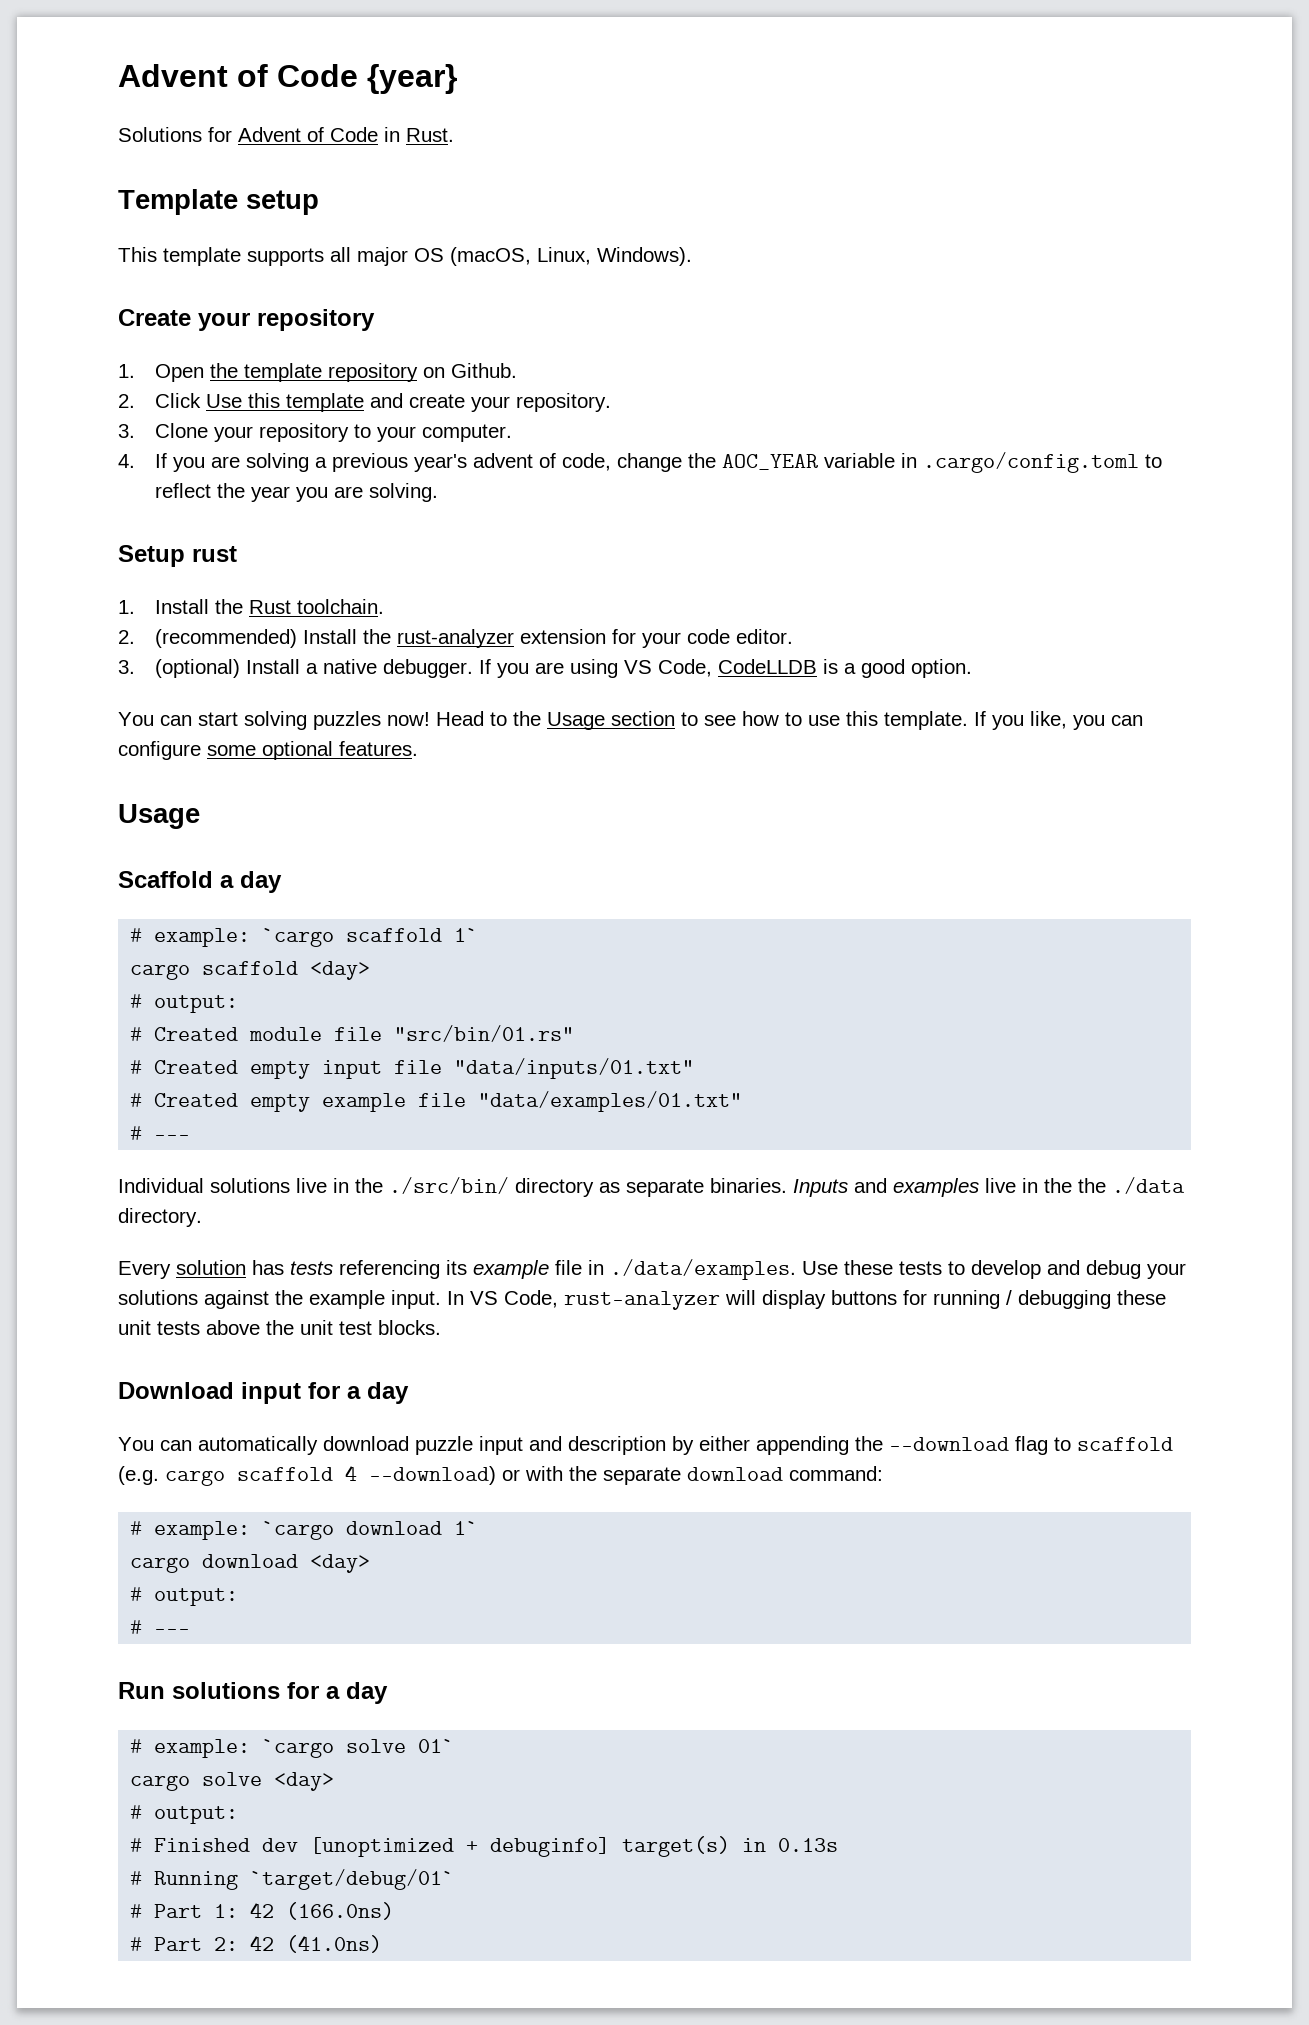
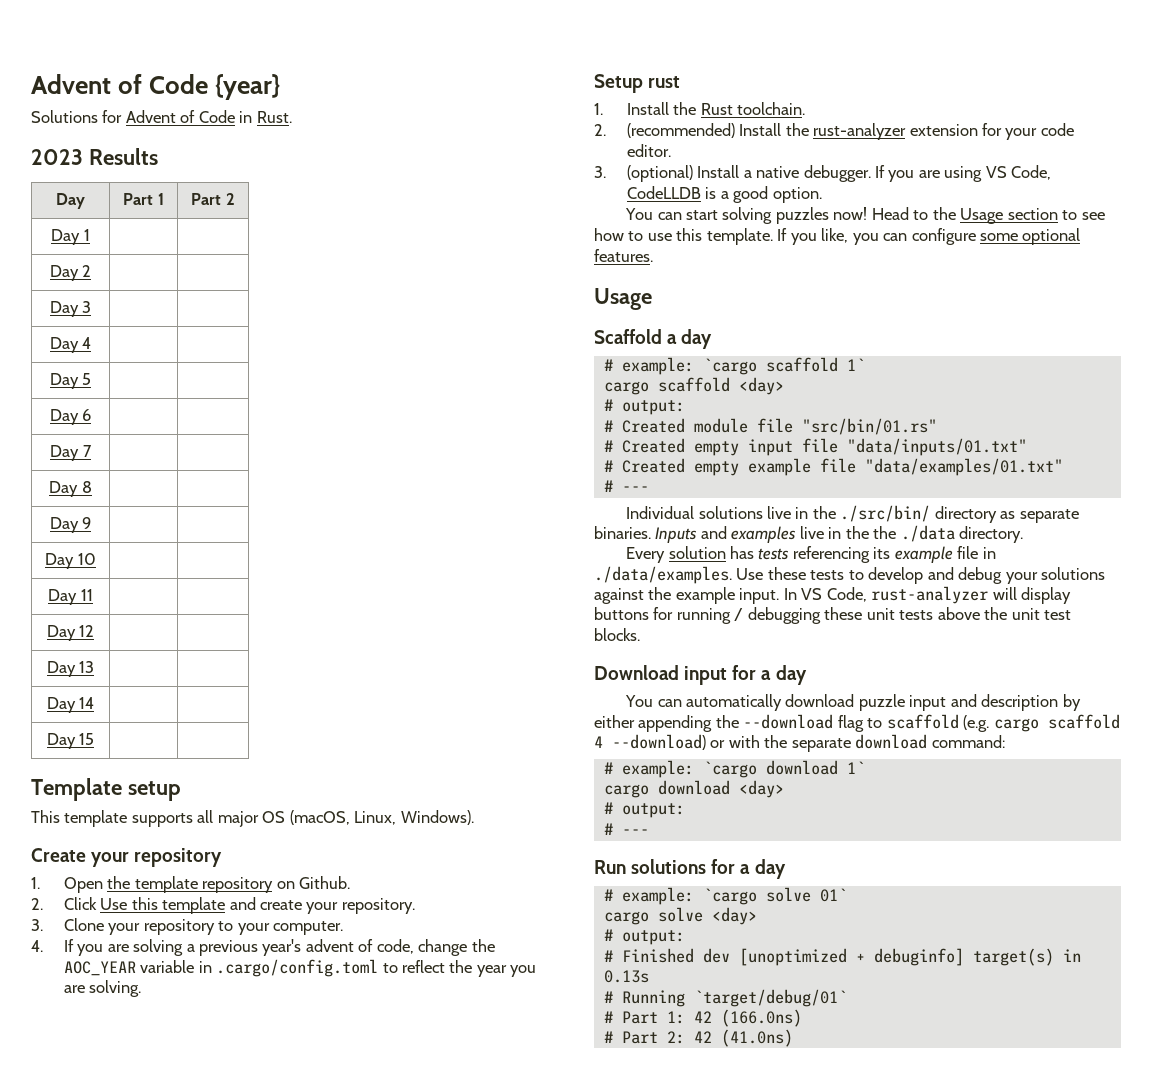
+ 2023 Results
+ Day | Part 1 | Part 2
+ Day 1 | |
+ Day 2 | |
+ Day 3 | |
+ Day 4 | |
+ Day 5 | |
+ Day 6 | |
+ Day 7 | |
+ Day 8 | |
+ Day 9 | |
+ Day 10 | |
+ Day 11 | |
+ Day 12 | |
+ Day 13 | |
+ Day 14 | |
+ Day 15 | |

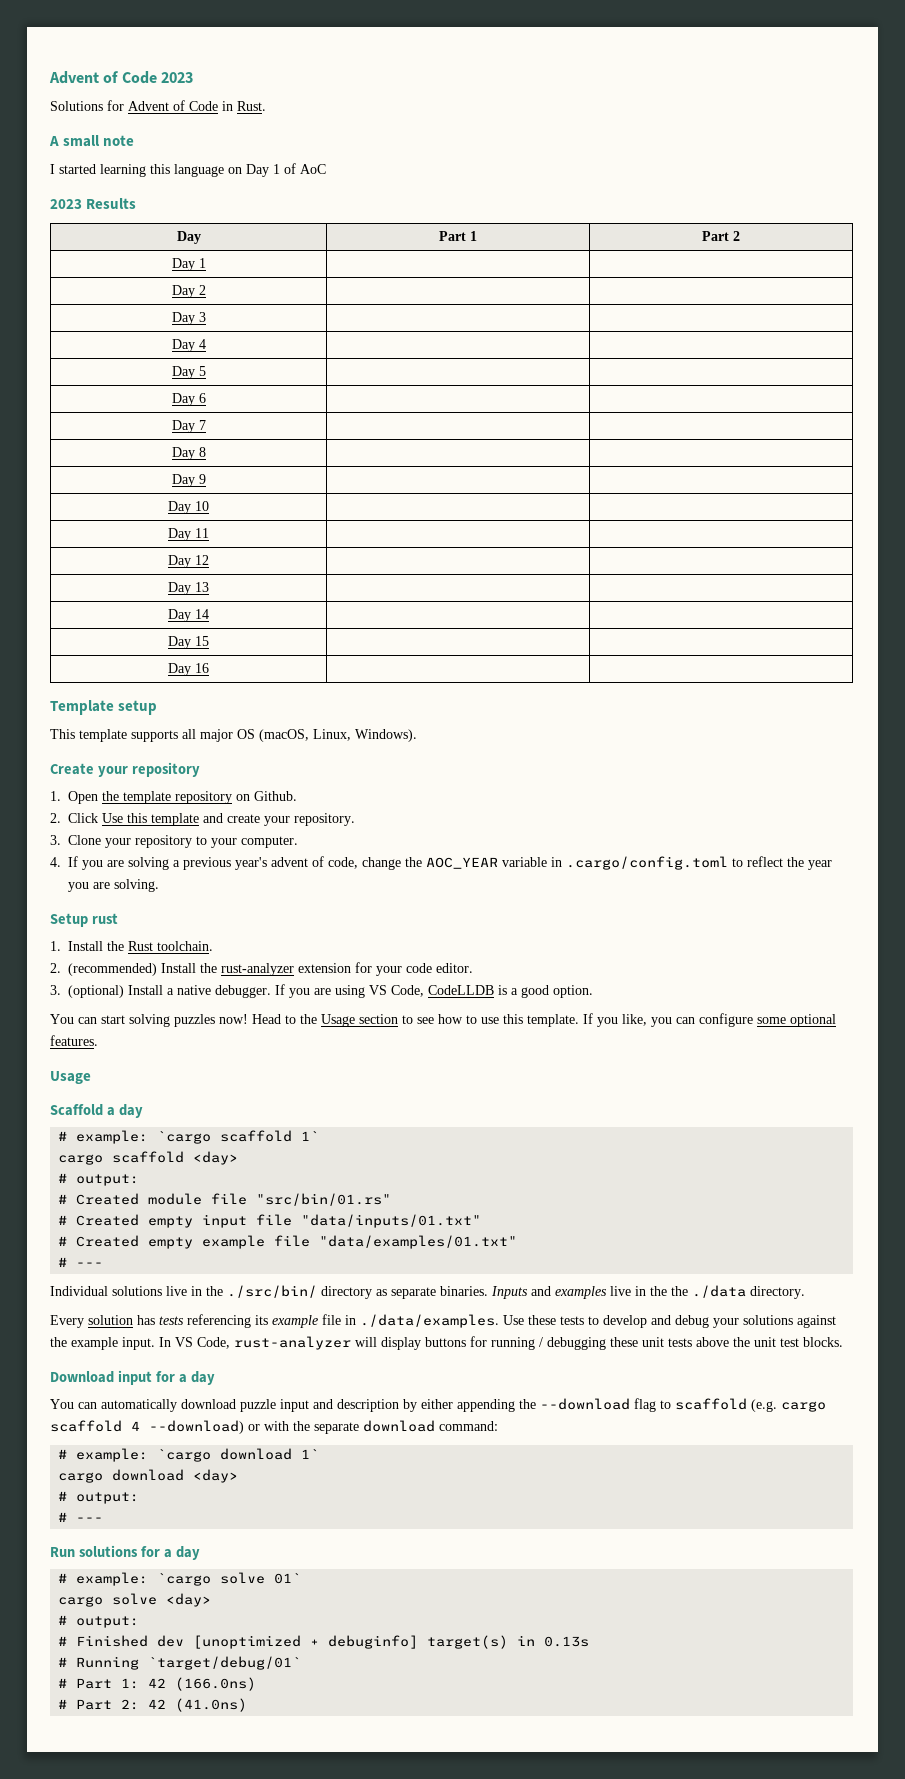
- Advent of Code {year}
+ Advent of Code 2023
+ A small note
+ I started learning this language on Day 1 of AoC
+ Day 16 | |

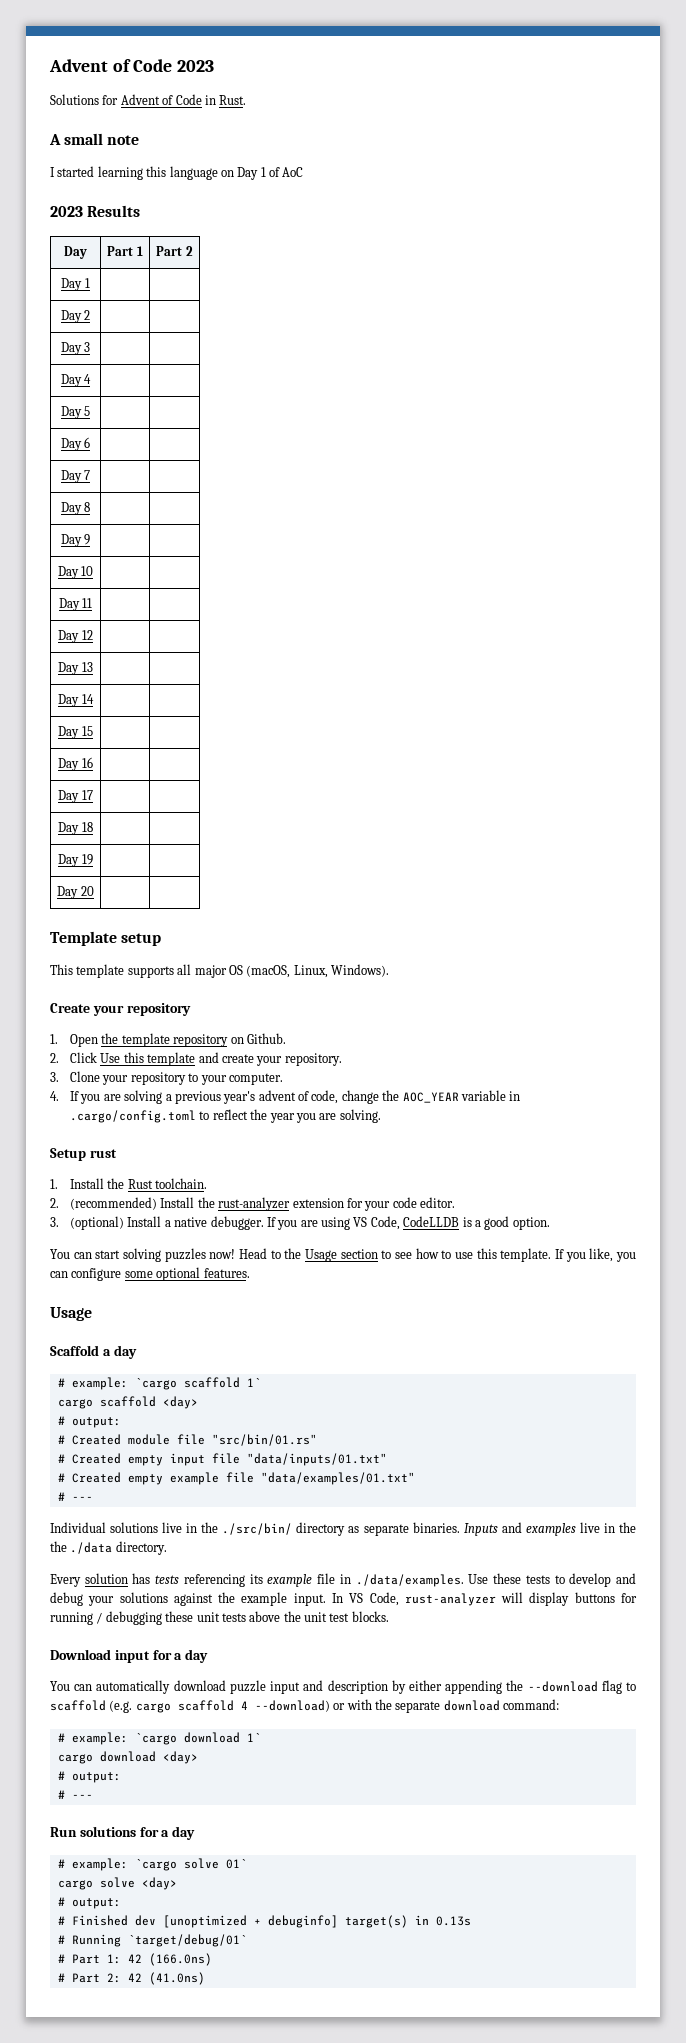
+ Day 17 | |
+ Day 18 | |
+ Day 19 | |
+ Day 20 | |

